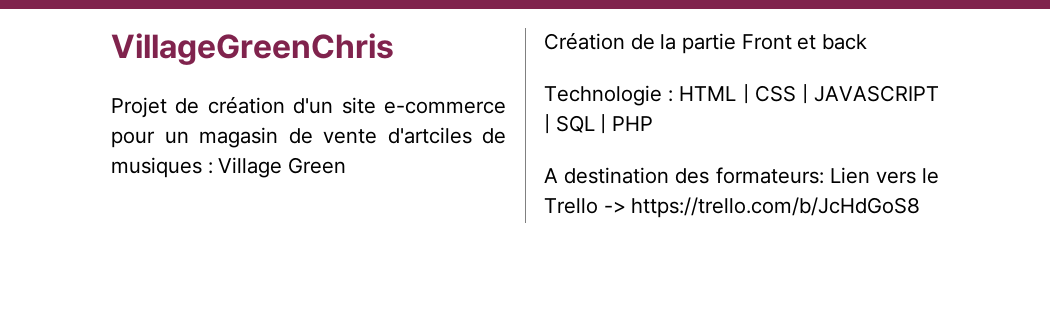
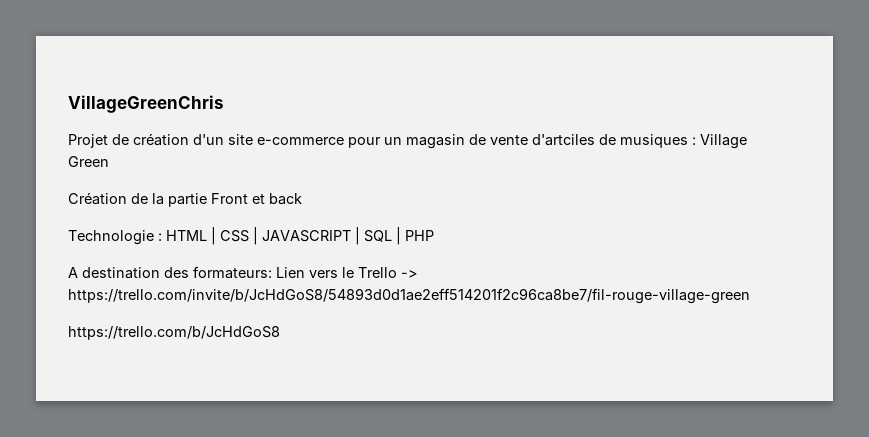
- A destination des formateurs: Lien vers le Trello -> https://trello.com/b/JcHdGoS8
+ A destination des formateurs: Lien vers le Trello -> https://trello.com/invite/b/JcHdGoS8/54893d0d1ae2eff514201f2c96ca8be7/fil-rouge-village-green
+ https://trello.com/b/JcHdGoS8

